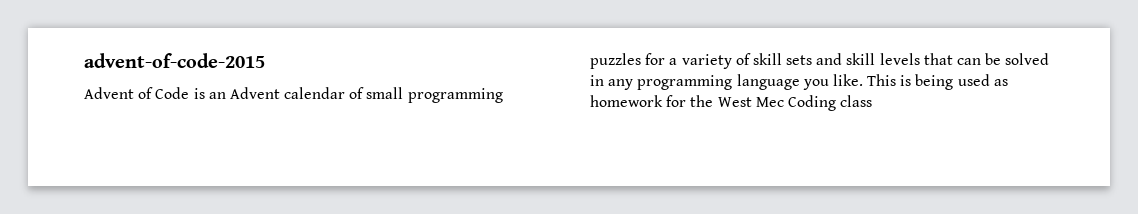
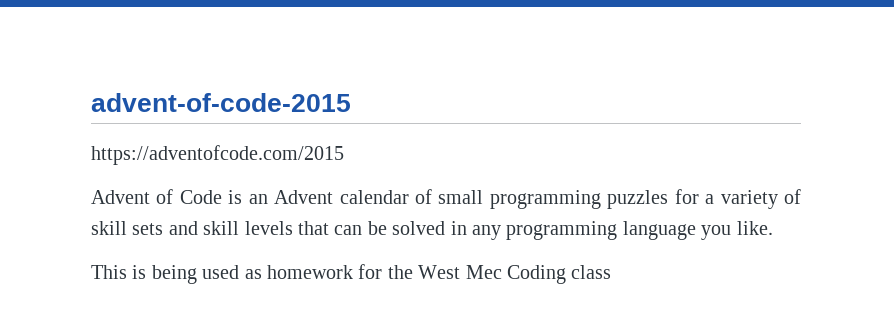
+ https://adventofcode.com/2015
- Advent of Code is an Advent calendar of small programming puzzles for a variety of skill sets and skill levels that can be solved in any programming language you like. This is being used as homework for the West Mec Coding class
+ Advent of Code is an Advent calendar of small programming puzzles for a variety of skill sets and skill levels that can be solved in any programming language you like.
+ This is being used as homework for the West Mec Coding class

